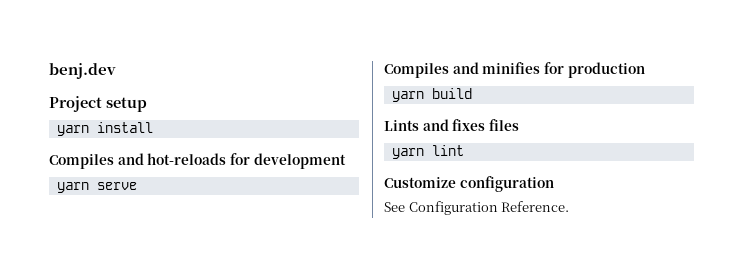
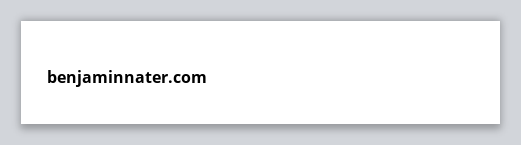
- benj.dev
- Project setup
- yarn install
- Compiles and hot-reloads for development
- yarn serve
- Compiles and minifies for production
- yarn build
- Lints and fixes files
- yarn lint
- Customize configuration
- See Configuration Reference.
+ benjaminnater.com

